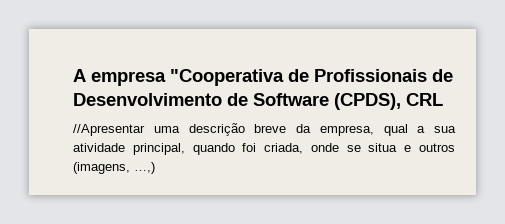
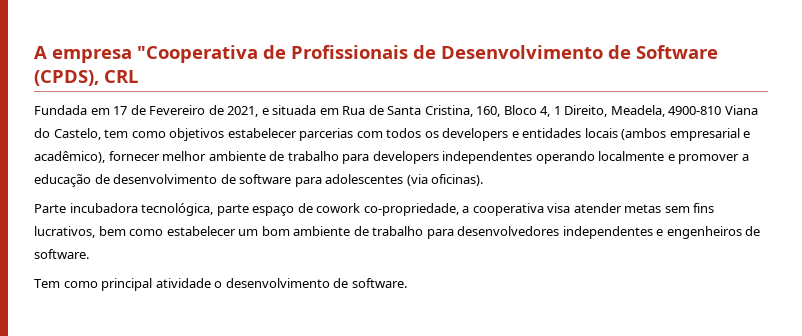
- //Apresentar uma descrição breve da empresa, qual a sua atividade principal, quando foi criada, onde se situa e outros (imagens, …,)
+ Fundada em 17 de Fevereiro de 2021, e situada em Rua de Santa Cristina, 160, Bloco 4, 1 Direito, Meadela, 4900-810 Viana do Castelo, tem como objetivos estabelecer parcerias com todos os developers e entidades locais (ambos empresarial e acadêmico), fornecer melhor ambiente de trabalho para developers independentes operando localmente e promover a educação de desenvolvimento de software para adolescentes (via oficinas).
+ Parte incubadora tecnológica, parte espaço de cowork co-propriedade, a cooperativa visa atender metas sem fins lucrativos, bem como estabelecer um bom ambiente de trabalho para desenvolvedores independentes e engenheiros de software.
+ Tem como principal atividade o desenvolvimento de software.

